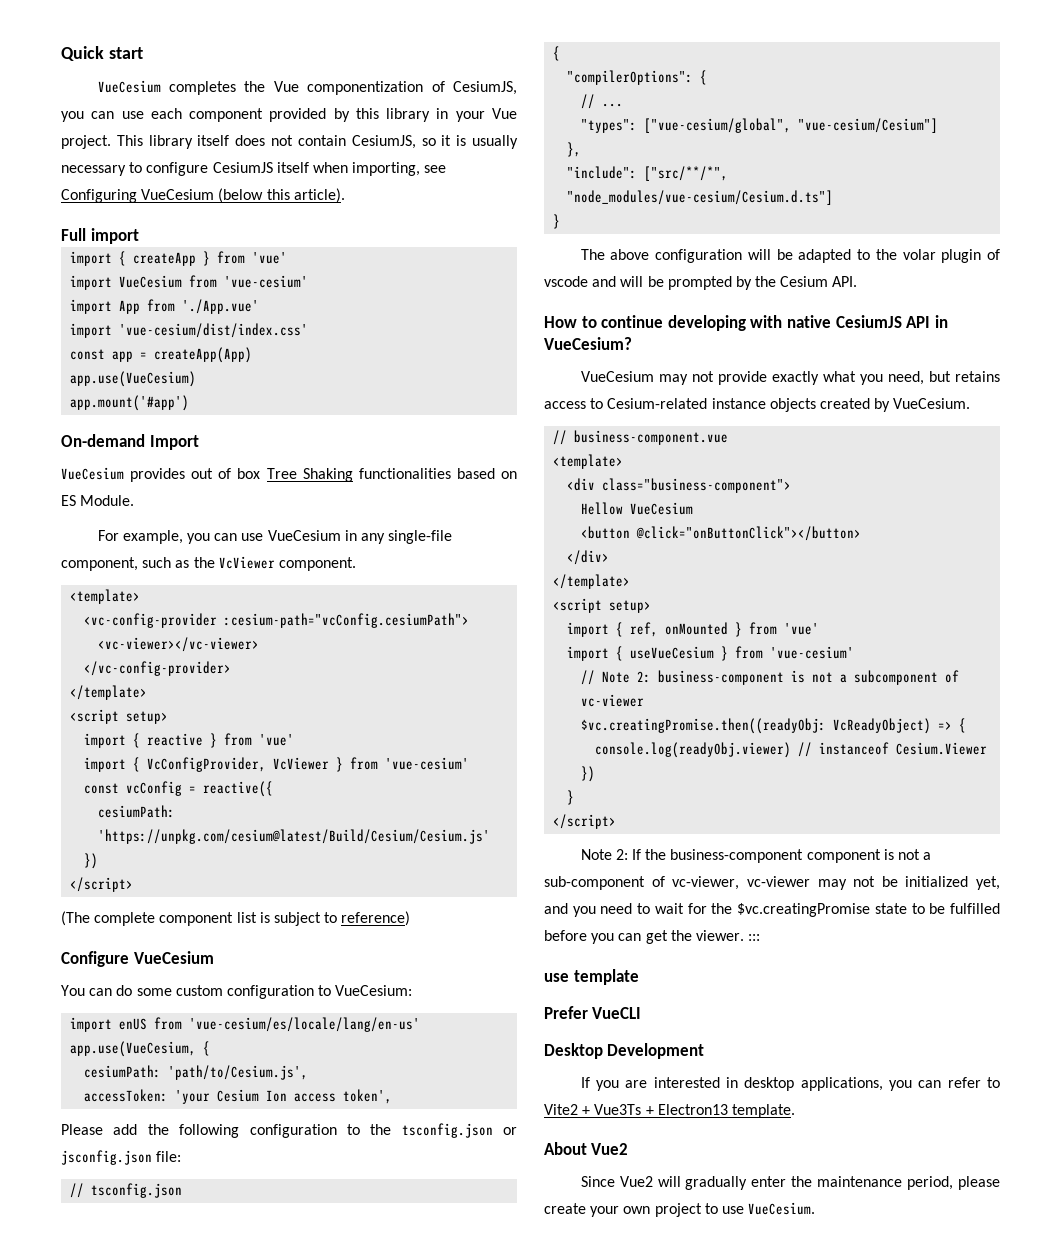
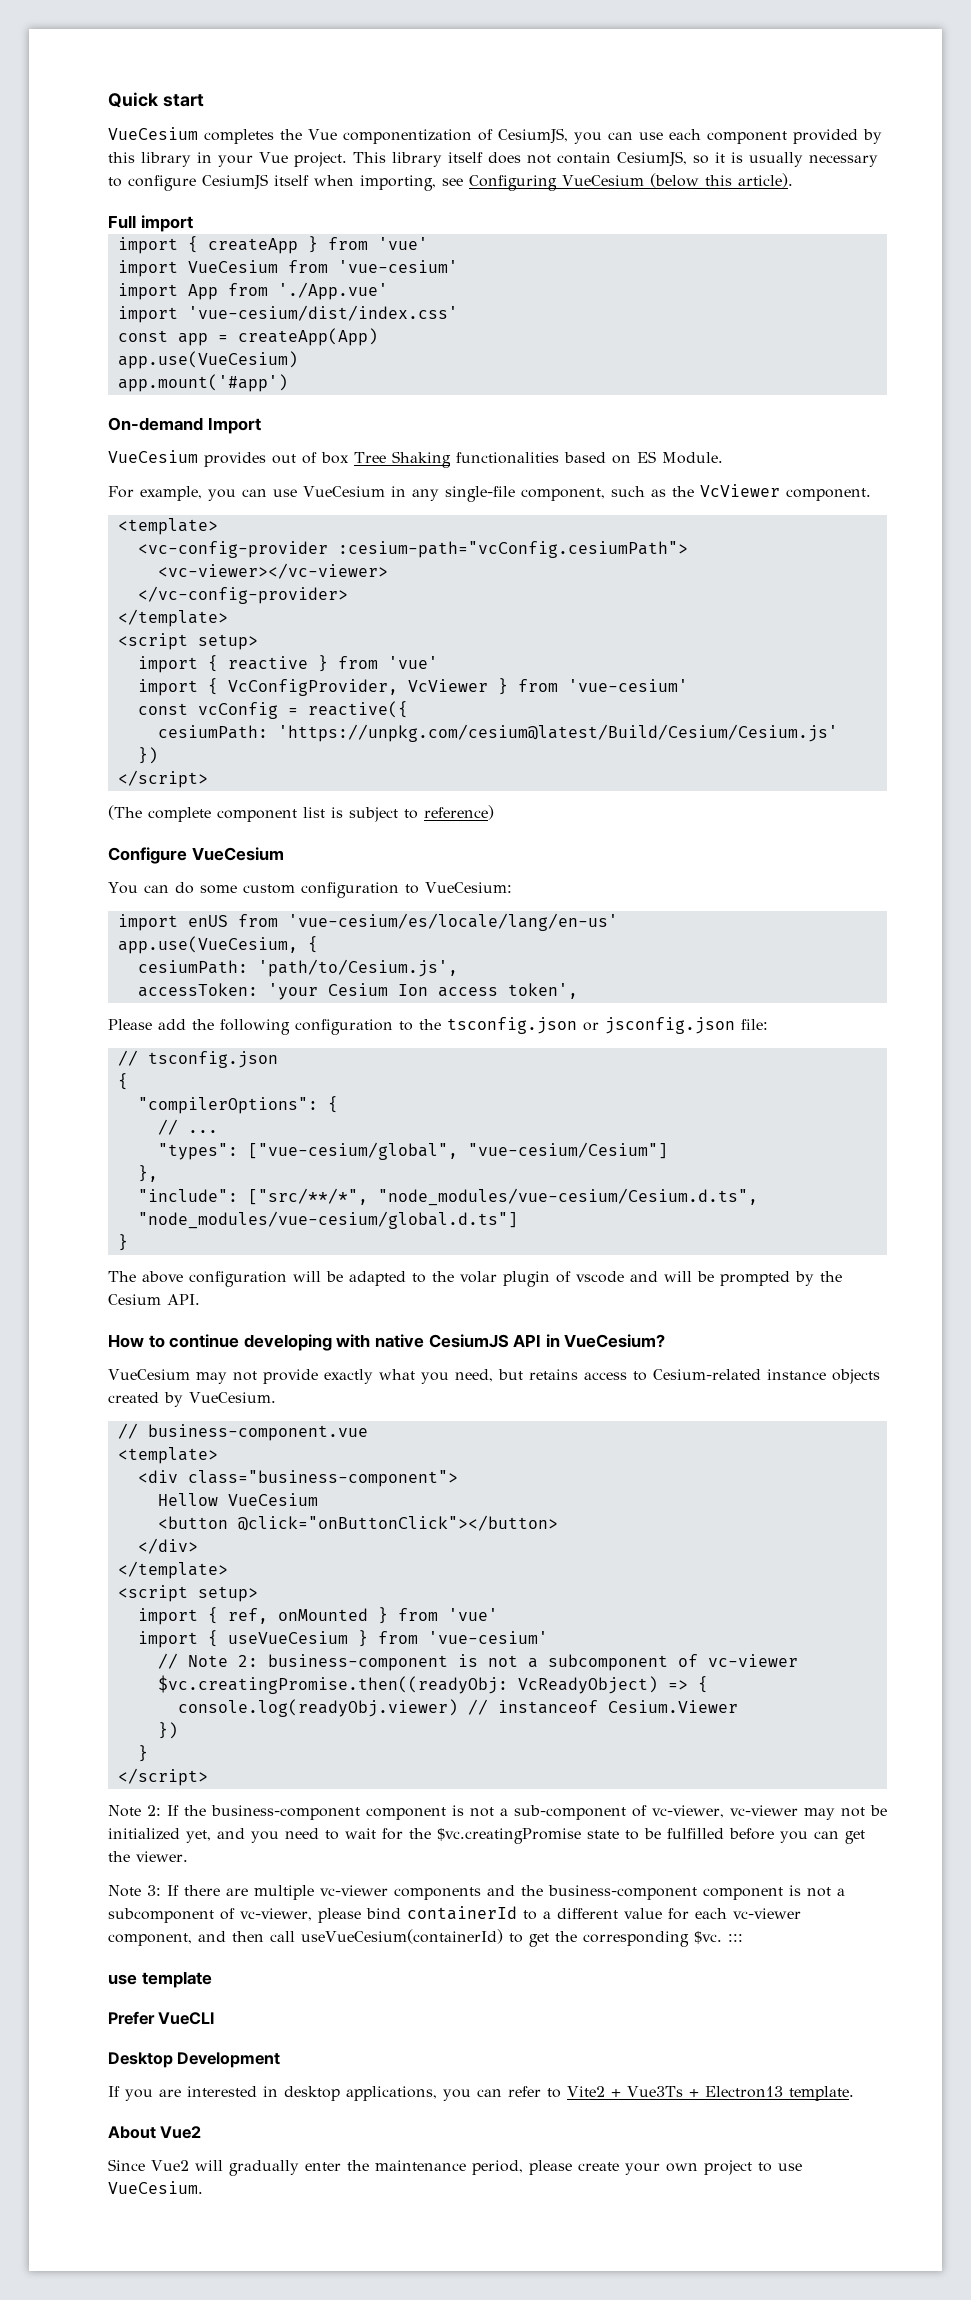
- "include": ["src/**/*", "node_modules/vue-cesium/Cesium.d.ts"]
+ "include": ["src/**/*", "node_modules/vue-cesium/Cesium.d.ts", "node_modules/vue-cesium/global.d.ts"]
- Note 2: If the business-component component is not a sub-component of vc-viewer, vc-viewer may not be initialized yet, and you need to wait for the $vc.creatingPromise state to be fulfilled before you can get the viewer. :::
+ Note 2: If the business-component component is not a sub-component of vc-viewer, vc-viewer may not be initialized yet, and you need to wait for the $vc.creatingPromise state to be fulfilled before you can get the viewer.
+ Note 3: If there are multiple vc-viewer components and the business-component component is not a subcomponent of vc-viewer, please bind containerId to a different value for each vc-viewer component, and then call useVueCesium(containerId) to get the corresponding $vc. :::

